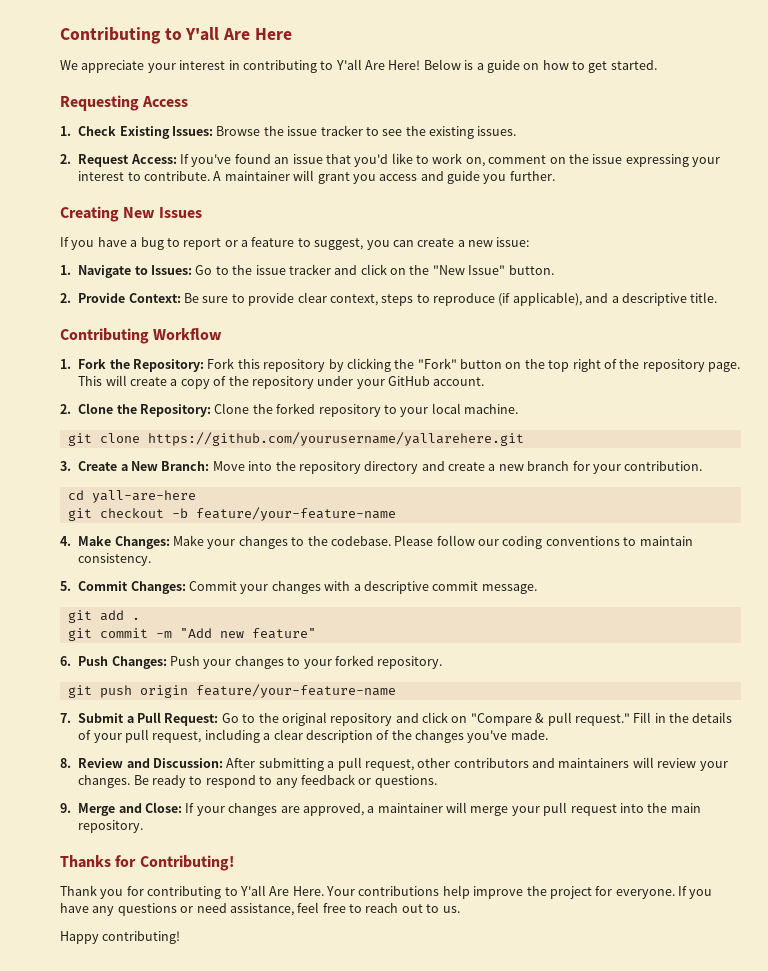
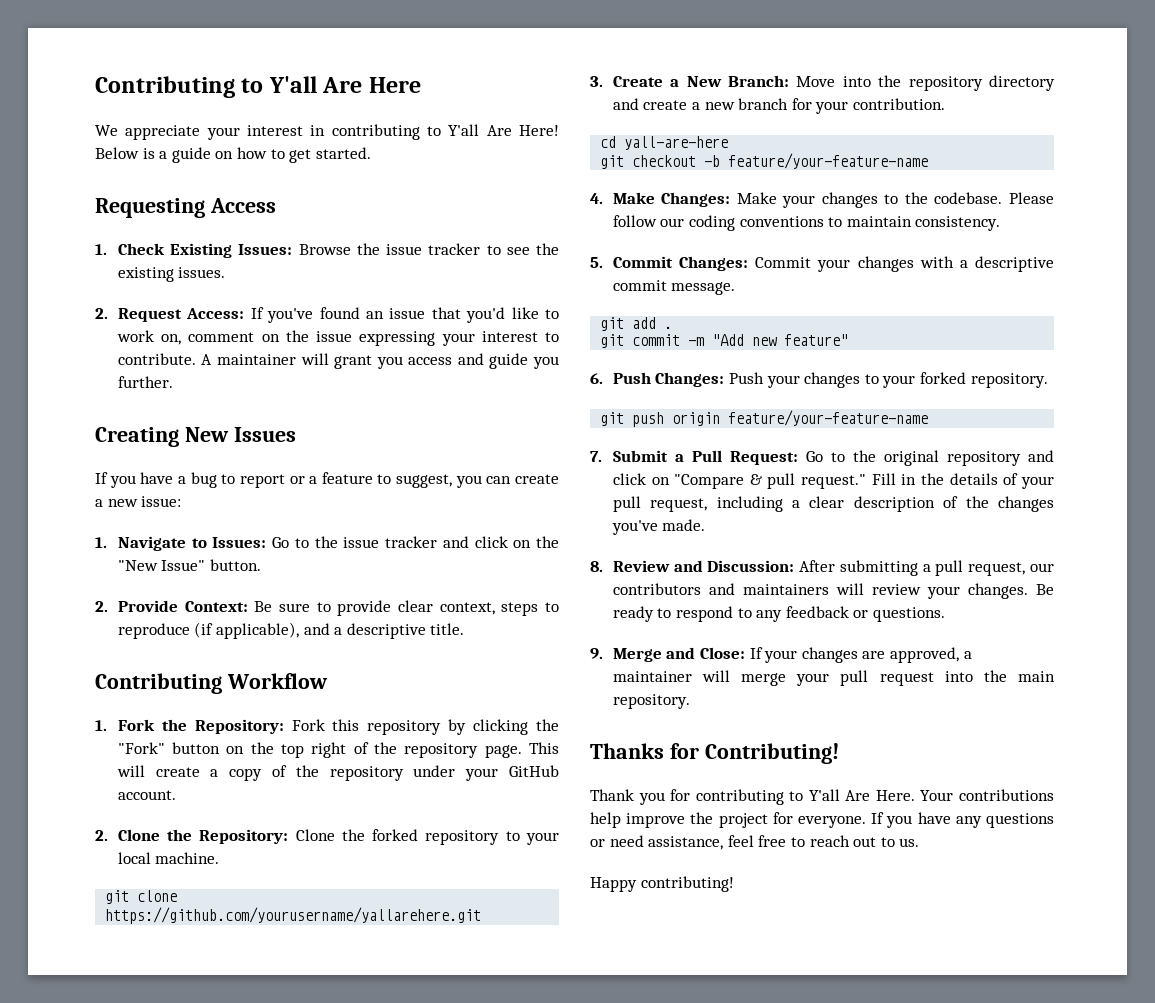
- 8. Review and Discussion: After submitting a pull request, other contributors and maintainers will review your changes.
+ 8. Review and Discussion: After submitting a pull request, our contributors and maintainers will review your changes.

